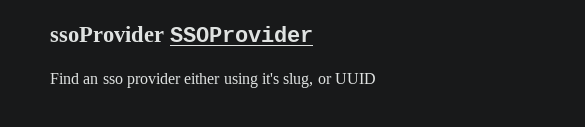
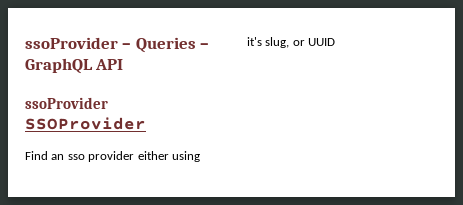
+ ssoProvider – Queries – GraphQL API

